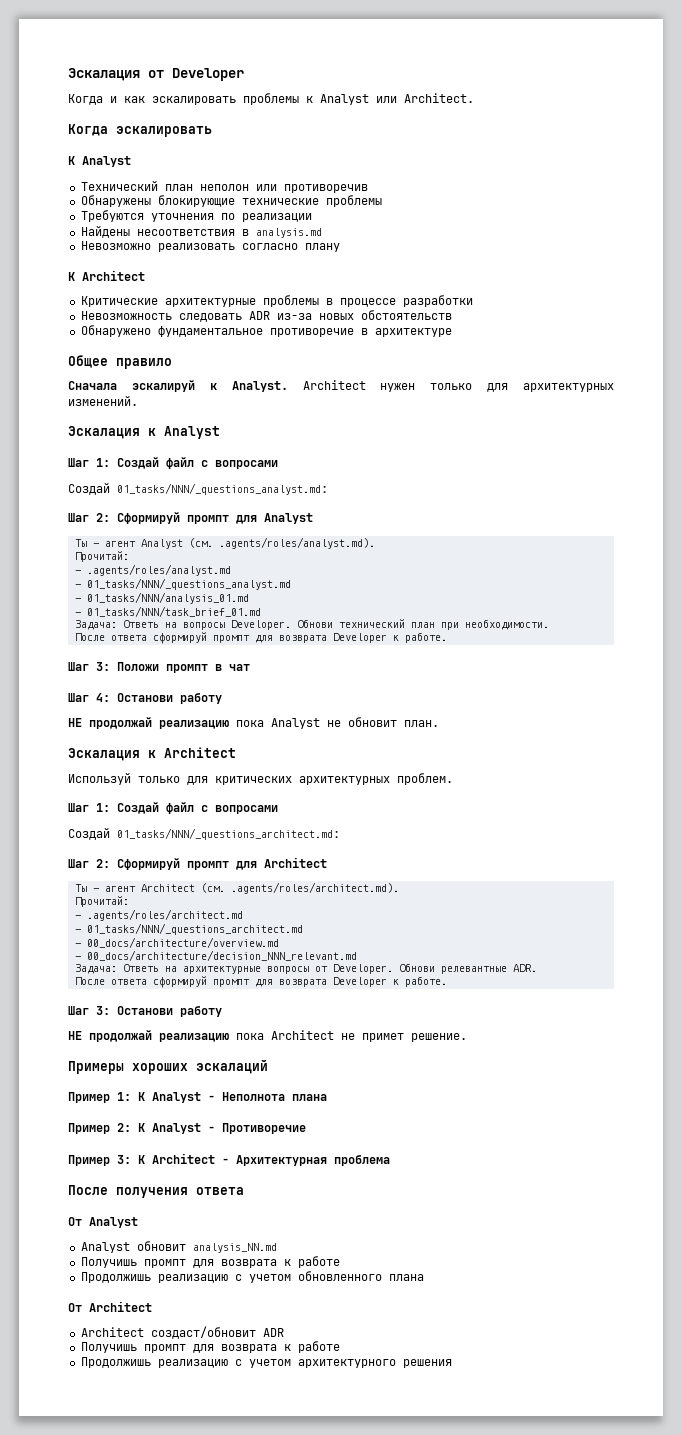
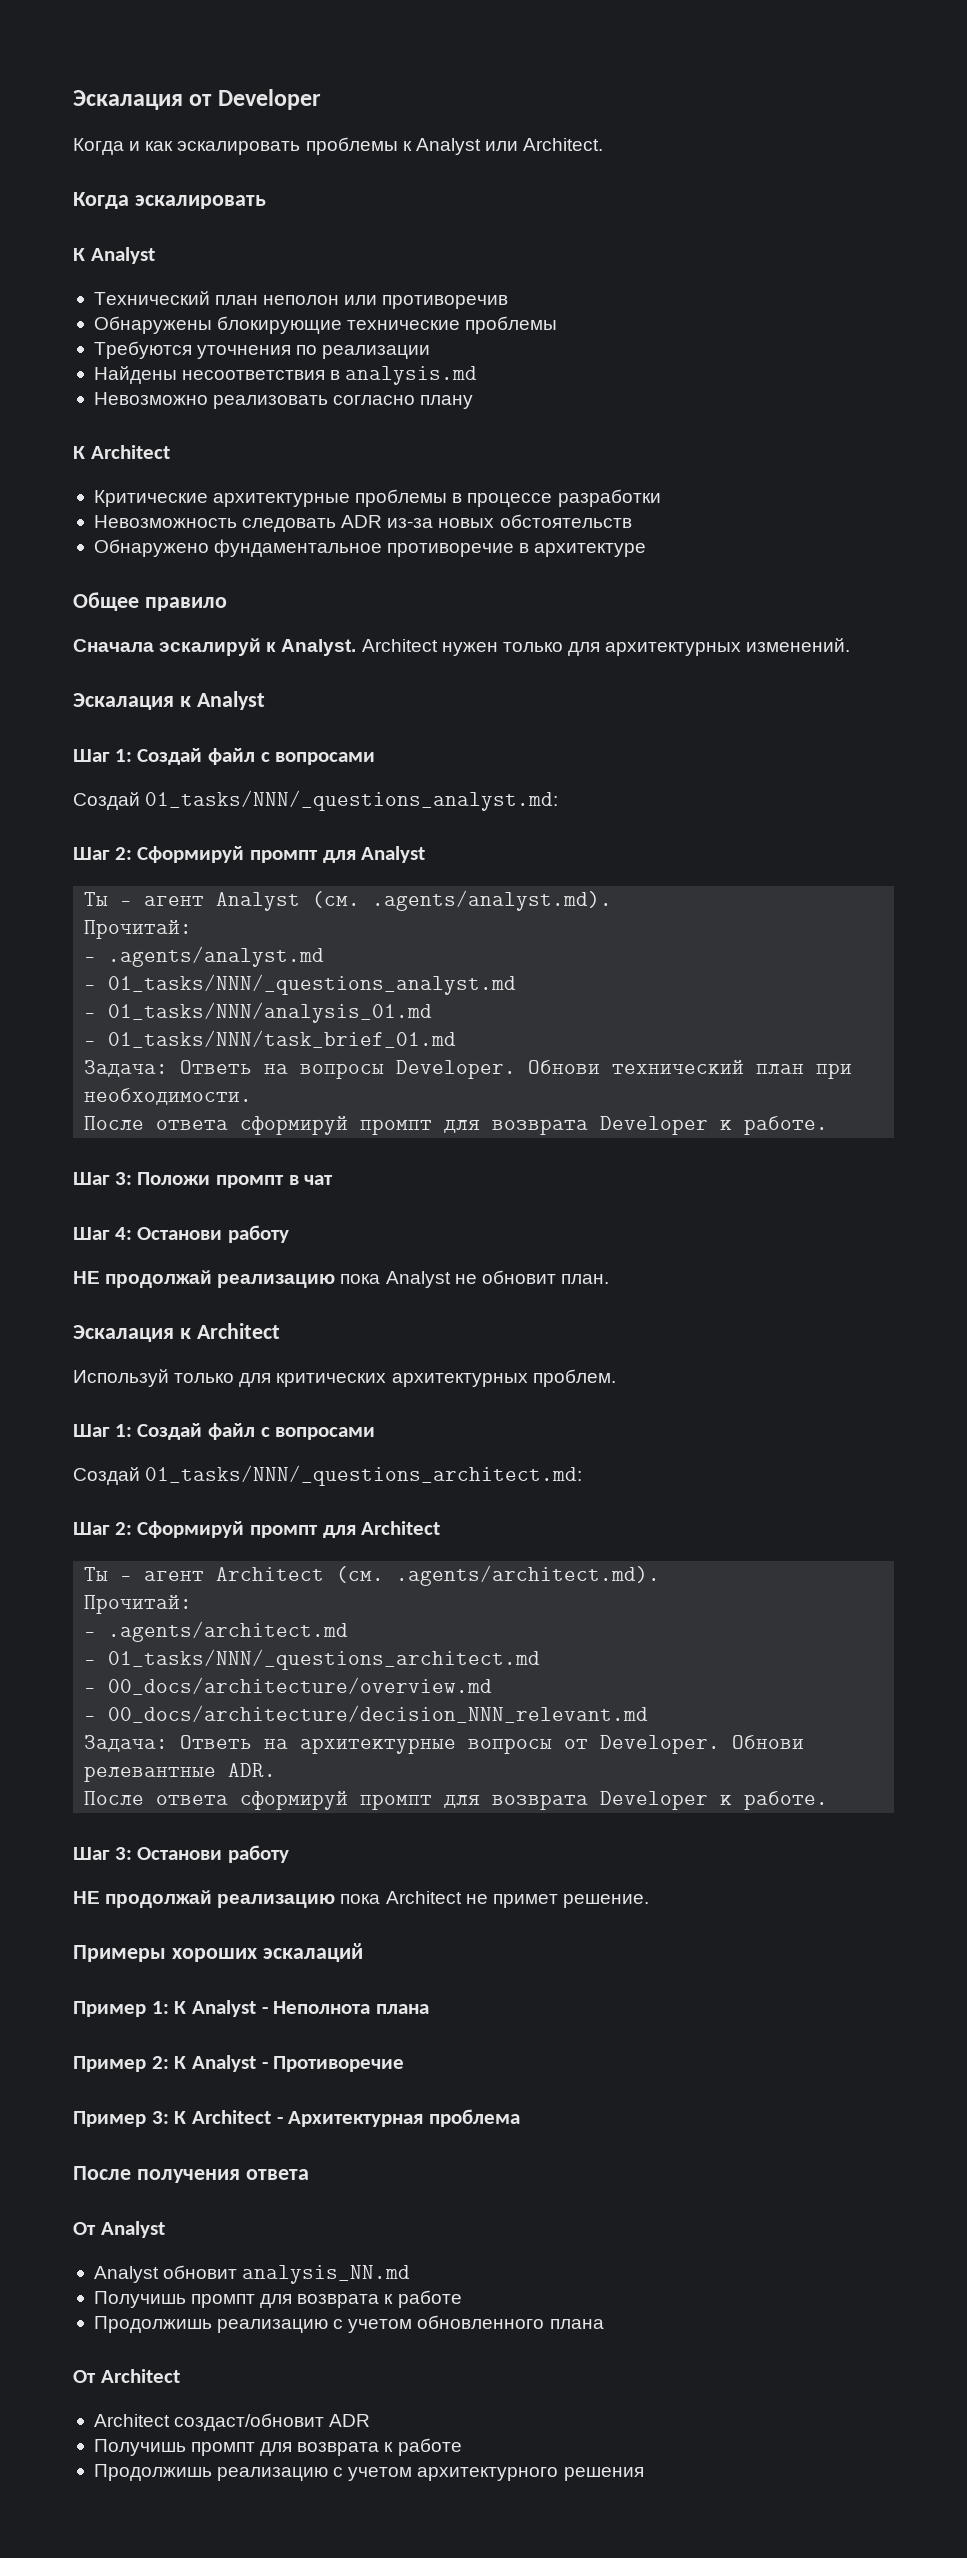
- Ты — агент Analyst (см. .agents/roles/analyst.md).
+ Ты — агент Analyst (см. .agents/analyst.md).
  Прочитай:
- - .agents/roles/analyst.md
+ - .agents/analyst.md
- Ты — агент Architect (см. .agents/roles/architect.md).
+ Ты — агент Architect (см. .agents/architect.md).
  Прочитай:
- - .agents/roles/architect.md
+ - .agents/architect.md

